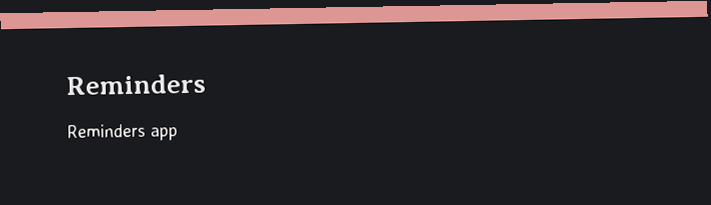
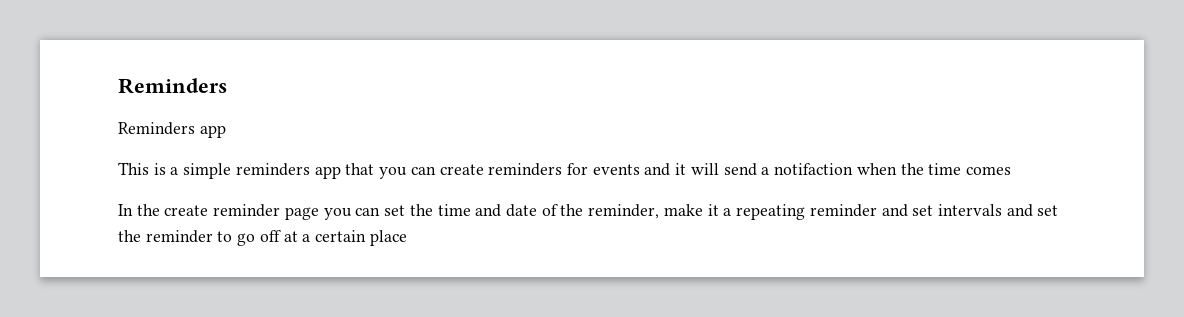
+ This is a simple reminders app that you can create reminders for events and it will send a notifaction when the time comes
+ In the create reminder page you can set the time and date of the reminder, make it a repeating reminder and set intervals and set the reminder to go off at a certain place

